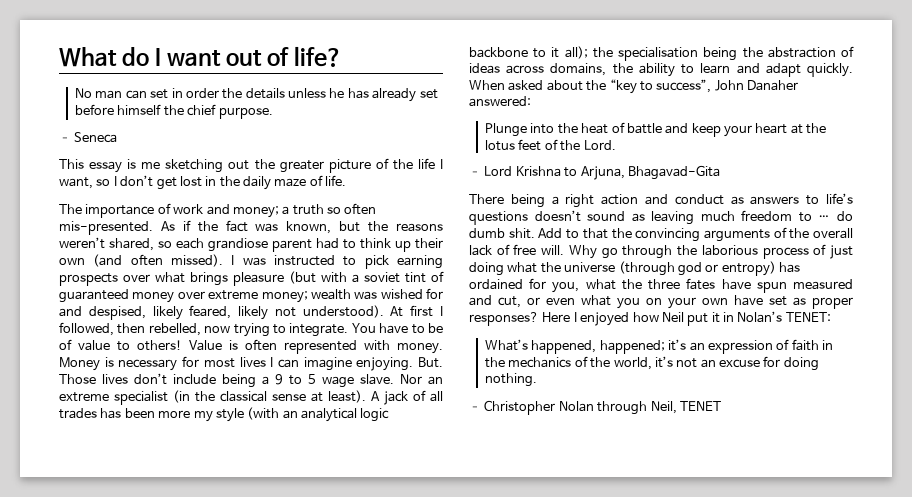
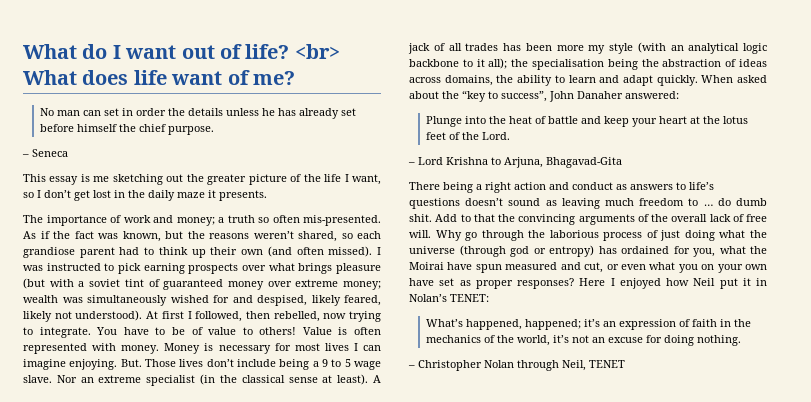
+ <br> What does life want of me?
- This essay is me sketching out the greater picture of the life I want, so I don’t get lost in the daily maze of life.
+ This essay is me sketching out the greater picture of the life I want, so I don’t get lost in the daily maze it presents.
- I was instructed to pick earning prospects over what brings pleasure (but with a soviet tint of guaranteed money over extreme money; wealth was wished for and despised, likely feared, likely not understood).
+ I was instructed to pick earning prospects over what brings pleasure (but with a soviet tint of guaranteed money over extreme money; wealth was simultaneously wished for and despised, likely feared, likely not understood).
- Why go through the laborious process of just doing what the universe (through god or entropy) has ordained for you, what the three fates have spun measured and cut, or even what you on your own have set as proper responses?
+ Why go through the laborious process of just doing what the universe (through god or entropy) has ordained for you, what the Moirai have spun measured and cut, or even what you on your own have set as proper responses?

